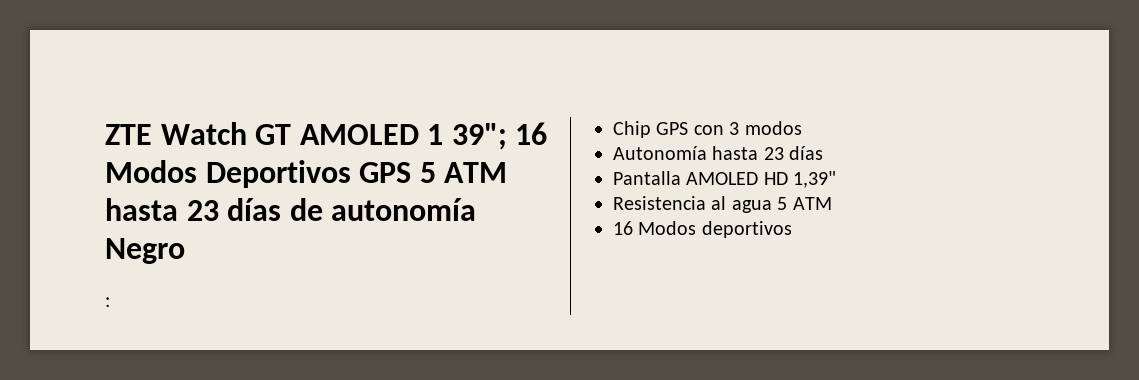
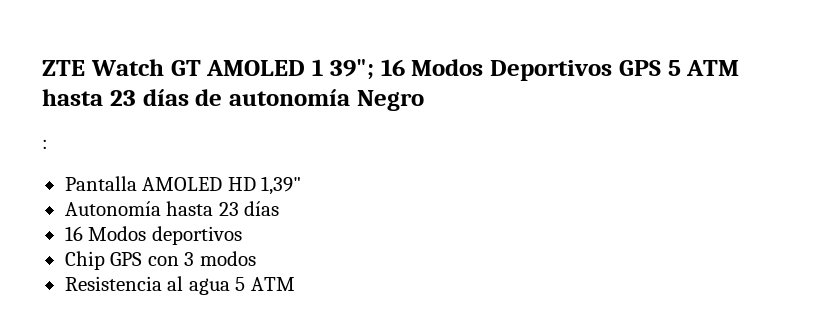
+ Pantalla AMOLED HD 1,39"
+ Autonomía hasta 23 días
+ 16 Modos deportivos
- Autonomía hasta 23 días
- Pantalla AMOLED HD 1,39"
- 16 Modos deportivos

